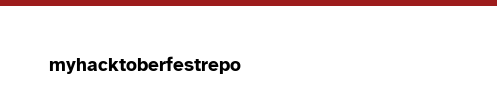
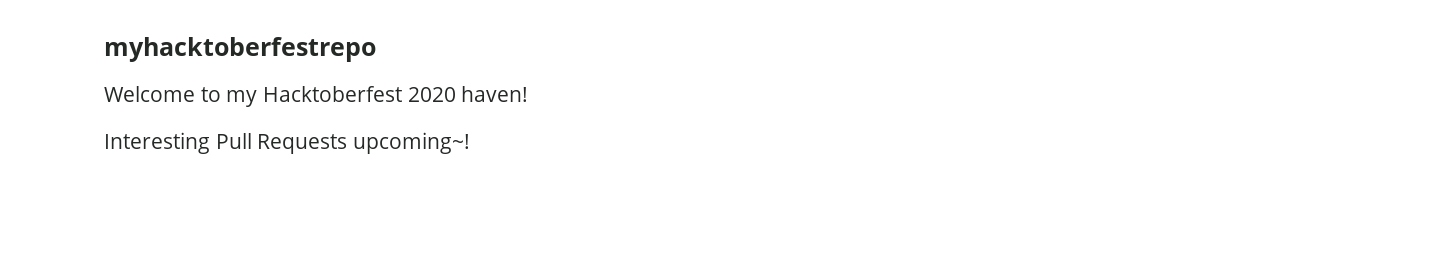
+ Welcome to my Hacktoberfest 2020 haven!
+ Interesting Pull Requests upcoming~!

